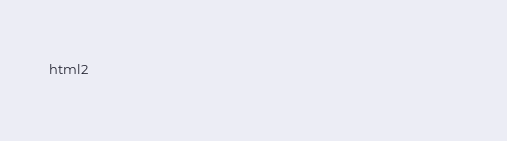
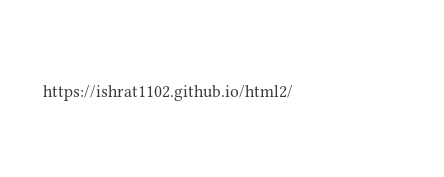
- html2
+ https://ishrat1102.github.io/html2/

